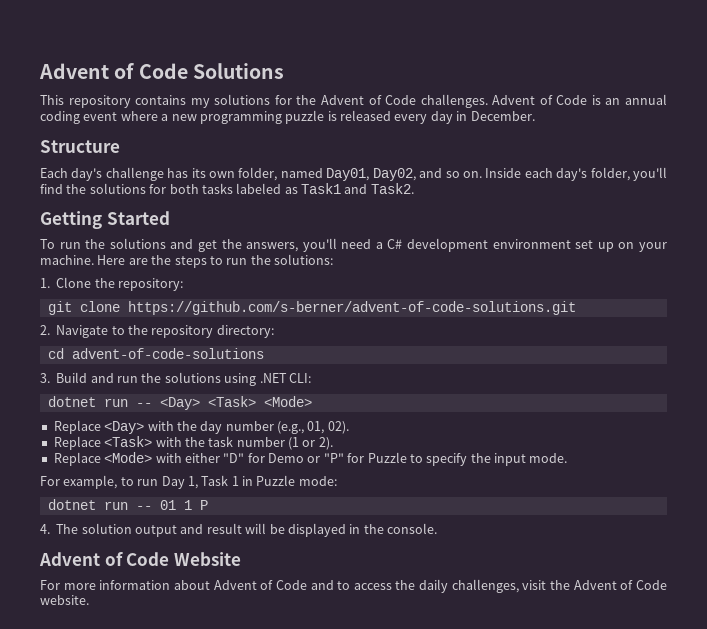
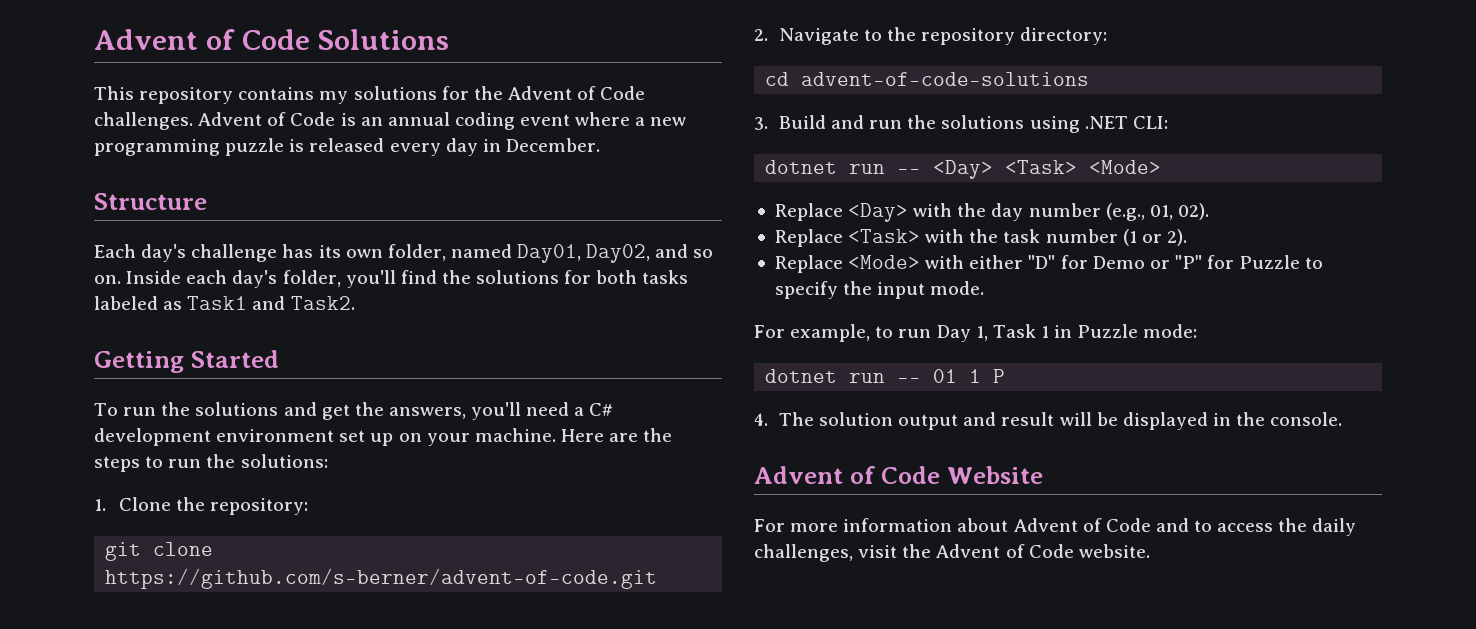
- git clone https://github.com/s-berner/advent-of-code-solutions.git
+ git clone https://github.com/s-berner/advent-of-code.git

